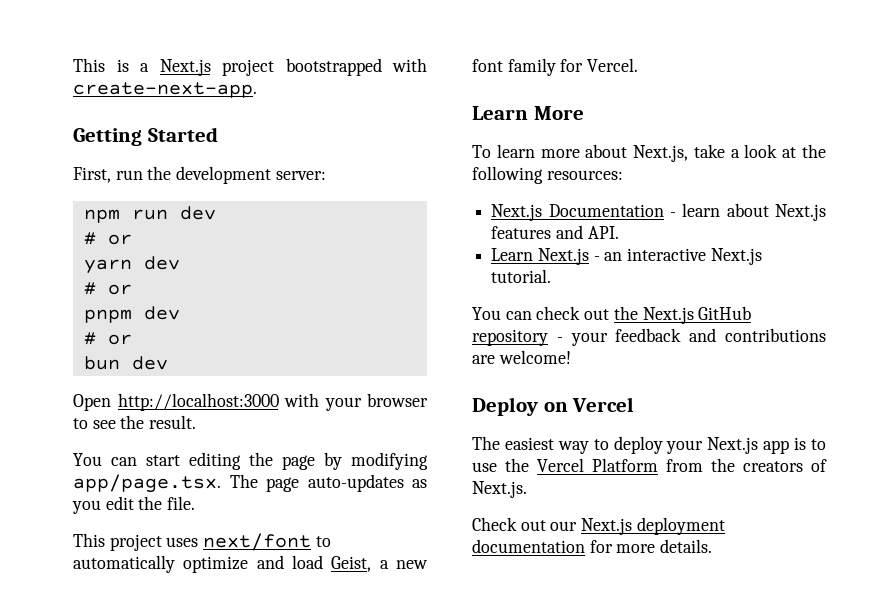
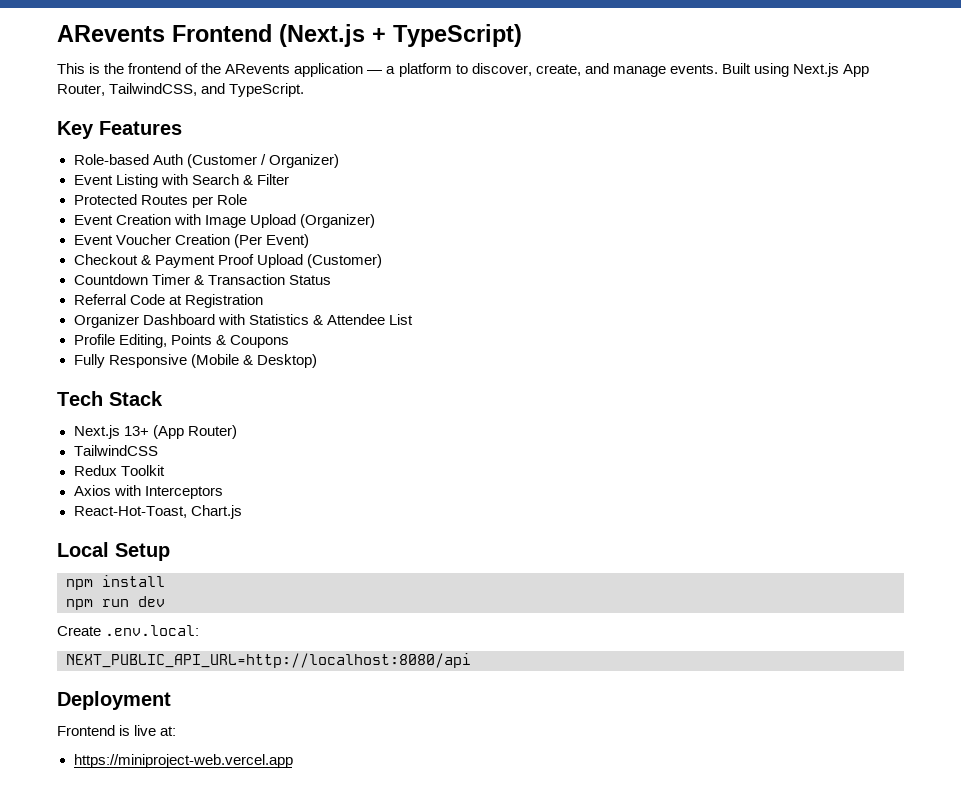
- This is a Next.js project bootstrapped with create-next-app.
- Getting Started
- First, run the development server:
+ ARevents Frontend (Next.js + TypeScript)
+ This is the frontend of the ARevents application — a platform to discover, create, and manage events. Built using Next.js App Router, TailwindCSS, and TypeScript.
+ Key Features
+ Role-based Auth (Customer / Organizer)
+ Event Listing with Search & Filter
+ Protected Routes per Role
+ Event Creation with Image Upload (Organizer)
+ Event Voucher Creation (Per Event)
+ Checkout & Payment Proof Upload (Customer)
+ Countdown Timer & Transaction Status
+ Referral Code at Registration
+ Organizer Dashboard with Statistics & Attendee List
+ Profile Editing, Points & Coupons
+ Fully Responsive (Mobile & Desktop)
+ Tech Stack
+ Next.js 13+ (App Router)
+ TailwindCSS
+ Redux Toolkit
+ Axios with Interceptors
+ React-Hot-Toast, Chart.js
+ Local Setup
+ npm install
  npm run dev
- # or
- yarn dev
- # or
- pnpm dev
- # or
- bun dev
- Open http://localhost:3000 with your browser to see the result.
- You can start editing the page by modifying app/page.tsx. The page auto-updates as you edit the file.
- This project uses next/font to automatically optimize and load Geist, a new font family for Vercel.
- Learn More
- To learn more about Next.js, take a look at the following resources:
- Next.js Documentation - learn about Next.js features and API.
- Learn Next.js - an interactive Next.js tutorial.
- You can check out the Next.js GitHub repository - your feedback and contributions are welcome!
- Deploy on Vercel
- The easiest way to deploy your Next.js app is to use the Vercel Platform from the creators of Next.js.
- Check out our Next.js deployment documentation for more details.
+ Create .env.local:
+ NEXT_PUBLIC_API_URL=http://localhost:8080/api
+ Deployment
+ Frontend is live at:
+ https://miniproject-web.vercel.app

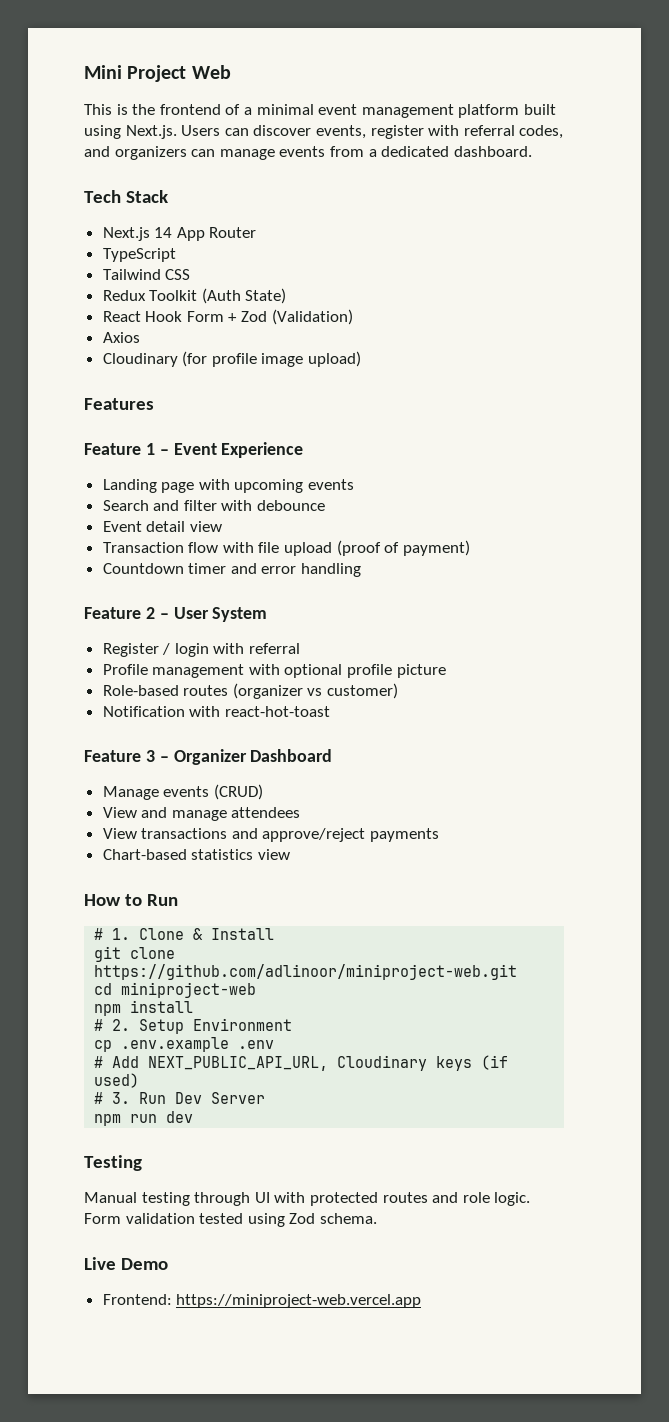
- ARevents Frontend (Next.js + TypeScript)
+ Mini Project Web
- This is the frontend of the ARevents application — a platform to discover, create, and manage events. Built using Next.js App Router, TailwindCSS, and TypeScript.
- Key Features
- Role-based Auth (Customer / Organizer)
- Event Listing with Search & Filter
- Protected Routes per Role
- Event Creation with Image Upload (Organizer)
- Event Voucher Creation (Per Event)
- Checkout & Payment Proof Upload (Customer)
- Countdown Timer & Transaction Status
- Referral Code at Registration
- Organizer Dashboard with Statistics & Attendee List
- Profile Editing, Points & Coupons
- Fully Responsive (Mobile & Desktop)
+ This is the frontend of a minimal event management platform built using Next.js. Users can discover events, register with referral codes, and organizers can manage events from a dedicated dashboard.
  Tech Stack
- Next.js 13+ (App Router)
- TailwindCSS
- Redux Toolkit
- Axios with Interceptors
- React-Hot-Toast, Chart.js
- Local Setup
+ Next.js 14 App Router
+ TypeScript
+ Tailwind CSS
+ Redux Toolkit (Auth State)
+ React Hook Form + Zod (Validation)
+ Axios
+ Cloudinary (for profile image upload)
+ Features
+ Feature 1 – Event Experience
+ Landing page with upcoming events
+ Search and filter with debounce
+ Event detail view
+ Transaction flow with file upload (proof of payment)
+ Countdown timer and error handling
+ Feature 2 – User System
+ Register / login with referral
+ Profile management with optional profile picture
+ Role-based routes (organizer vs customer)
+ Notification with react-hot-toast
+ Feature 3 – Organizer Dashboard
+ Manage events (CRUD)
+ View and manage attendees
+ View transactions and approve/reject payments
+ Chart-based statistics view
+ How to Run
+ # 1. Clone & Install
+ git clone https://github.com/adlinoor/miniproject-web.git
+ cd miniproject-web
  npm install
+ # 2. Setup Environment
+ cp .env.example .env
+ # Add NEXT_PUBLIC_API_URL, Cloudinary keys (if used)
+ # 3. Run Dev Server
  npm run dev
- Create .env.local:
- NEXT_PUBLIC_API_URL=http://localhost:8080/api
- Deployment
- Frontend is live at:
- https://miniproject-web.vercel.app
+ Testing
+ Manual testing through UI with protected routes and role logic. Form validation tested using Zod schema.
+ Live Demo
+ Frontend: https://miniproject-web.vercel.app

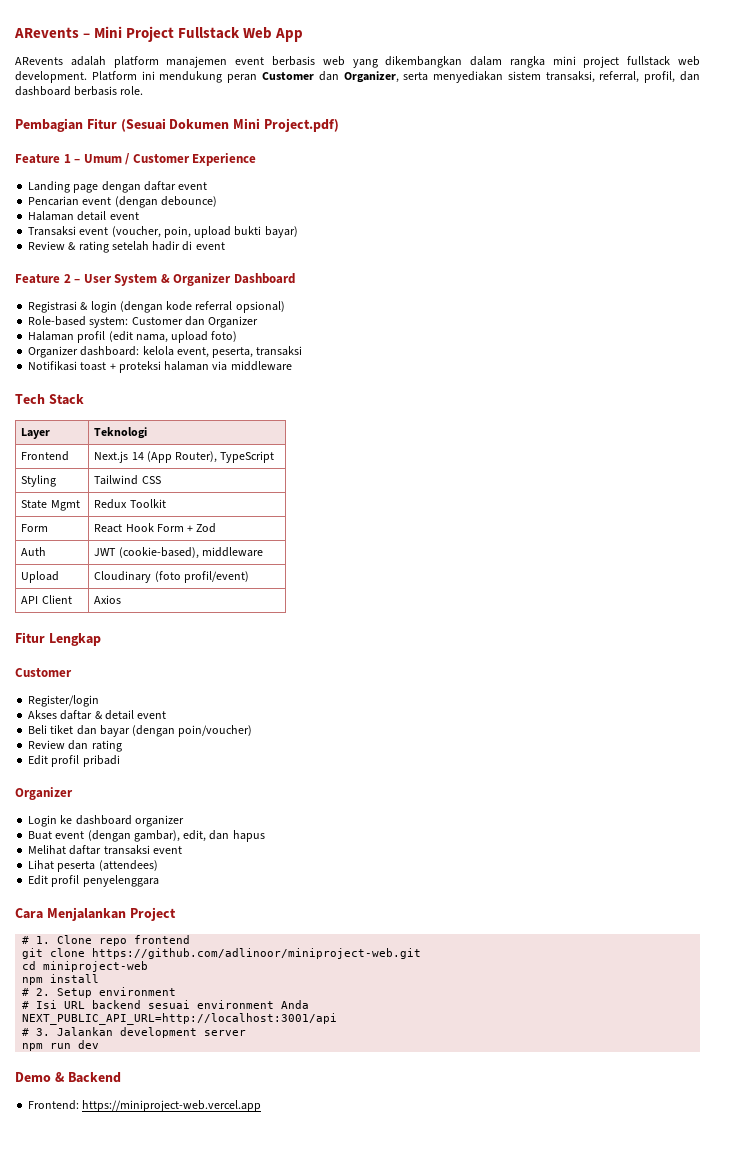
- Mini Project Web
- This is the frontend of a minimal event management platform built using Next.js. Users can discover events, register with referral codes, and organizers can manage events from a dedicated dashboard.
- Tech Stack
- Next.js 14 App Router
- TypeScript
- Tailwind CSS
- Redux Toolkit (Auth State)
- React Hook Form + Zod (Validation)
- Axios
- Cloudinary (for profile image upload)
- Features
+ ARevents – Mini Project Fullstack Web App
+ ARevents adalah platform manajemen event berbasis web yang dikembangkan dalam rangka mini project fullstack web development. Platform ini mendukung peran Customer dan Organizer, serta menyediakan sistem transaksi, referral, profil, dan dashboard berbasis role.
+ Pembagian Fitur (Sesuai Dokumen Mini Project.pdf)
- Feature 1 – Event Experience
+ Feature 1 – Umum / Customer Experience
- Landing page with upcoming events
- Search and filter with debounce
- Event detail view
- Transaction flow with file upload (proof of payment)
- Countdown timer and error handling
+ Landing page dengan daftar event
+ Pencarian event (dengan debounce)
+ Halaman detail event
+ Transaksi event (voucher, poin, upload bukti bayar)
+ Review & rating setelah hadir di event
- Feature 2 – User System
- Register / login with referral
- Profile management with optional profile picture
- Role-based routes (organizer vs customer)
- Notification with react-hot-toast
- Feature 3 – Organizer Dashboard
- Manage events (CRUD)
- View and manage attendees
- View transactions and approve/reject payments
- Chart-based statistics view
- How to Run
+ Feature 2 – User System & Organizer Dashboard
+ Registrasi & login (dengan kode referral opsional)
+ Role-based system: Customer dan Organizer
+ Halaman profil (edit nama, upload foto)
+ Organizer dashboard: kelola event, peserta, transaksi
+ Notifikasi toast + proteksi halaman via middleware
+ Tech Stack
+ Layer | Teknologi
+ Frontend | Next.js 14 (App Router), TypeScript
+ Styling | Tailwind CSS
+ State Mgmt | Redux Toolkit
+ Form | React Hook Form + Zod
+ Auth | JWT (cookie-based), middleware
+ Upload | Cloudinary (foto profil/event)
+ API Client | Axios
+ Fitur Lengkap
+ Customer
+ Register/login
+ Akses daftar & detail event
+ Beli tiket dan bayar (dengan poin/voucher)
+ Review dan rating
+ Edit profil pribadi
+ Organizer
+ Login ke dashboard organizer
+ Buat event (dengan gambar), edit, dan hapus
+ Melihat daftar transaksi event
+ Lihat peserta (attendees)
+ Edit profil penyelenggara
+ Cara Menjalankan Project
- # 1. Clone & Install
+ # 1. Clone repo frontend
- # 2. Setup Environment
- cp .env.example .env
- # Add NEXT_PUBLIC_API_URL, Cloudinary keys (if used)
+ # 2. Setup environment
+ # Isi URL backend sesuai environment Anda
+ NEXT_PUBLIC_API_URL=http://localhost:3001/api
- # 3. Run Dev Server
+ # 3. Jalankan development server
- Testing
- Manual testing through UI with protected routes and role logic. Form validation tested using Zod schema.
- Live Demo
+ Demo & Backend

